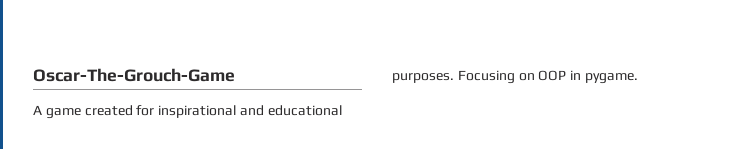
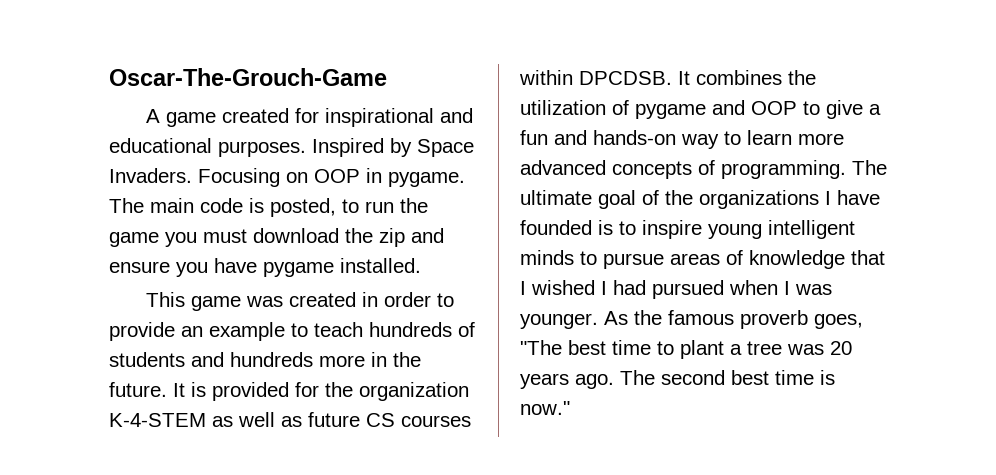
+ Inspired by Space Invaders.
+ The main code is posted, to run the game you must download the zip and ensure you have pygame installed.
+ This game was created in order to provide an example to teach hundreds of students and hundreds more in the future. It is provided for the organization K-4-STEM as well as future CS courses within DPCDSB. It combines the utilization of pygame and OOP to give a fun and hands-on way to learn more advanced concepts of programming. The ultimate goal of the organizations I have founded is to inspire young intelligent minds to pursue areas of knowledge that I wished I had pursued when I was younger. As the famous proverb goes, "The best time to plant a tree was 20 years ago. The second best time is now."

